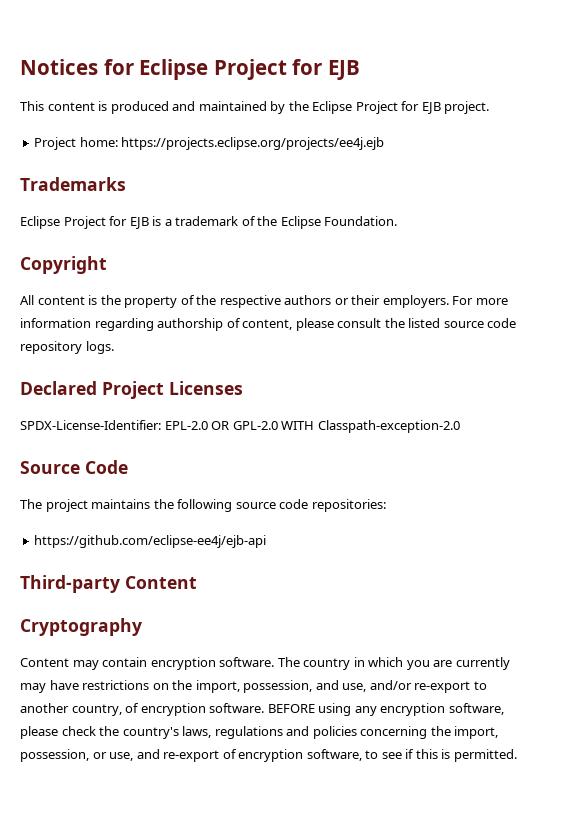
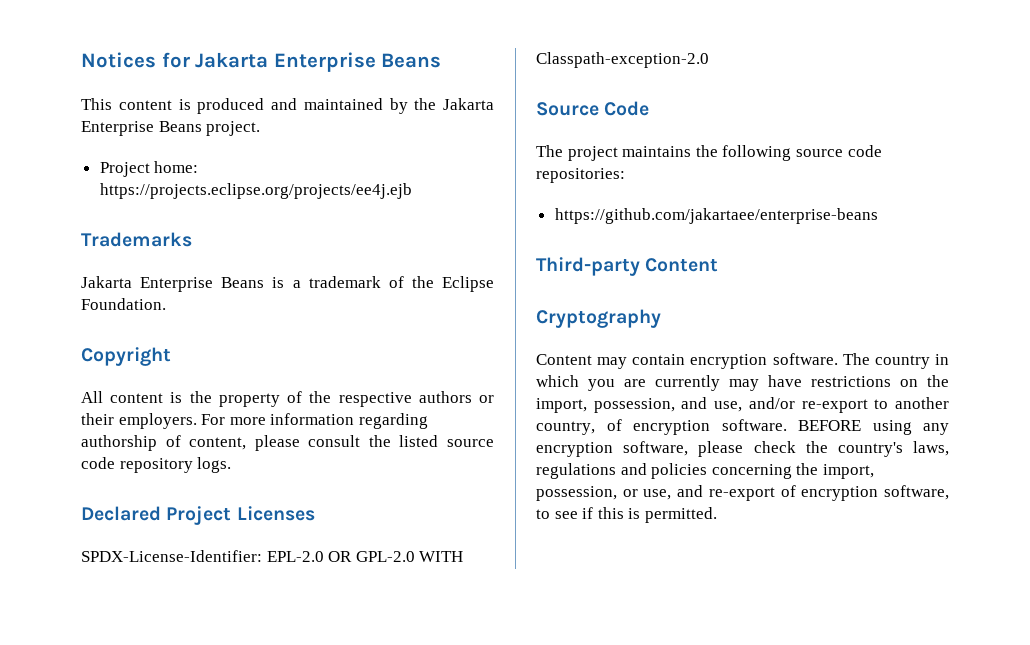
- Notices for Eclipse Project for EJB
+ Notices for Jakarta Enterprise Beans
- This content is produced and maintained by the Eclipse Project for EJB project.
+ This content is produced and maintained by the Jakarta Enterprise Beans project.
- Eclipse Project for EJB is a trademark of the Eclipse Foundation.
+ Jakarta Enterprise Beans is a trademark of the Eclipse Foundation.
- https://github.com/eclipse-ee4j/ejb-api
+ https://github.com/jakartaee/enterprise-beans

